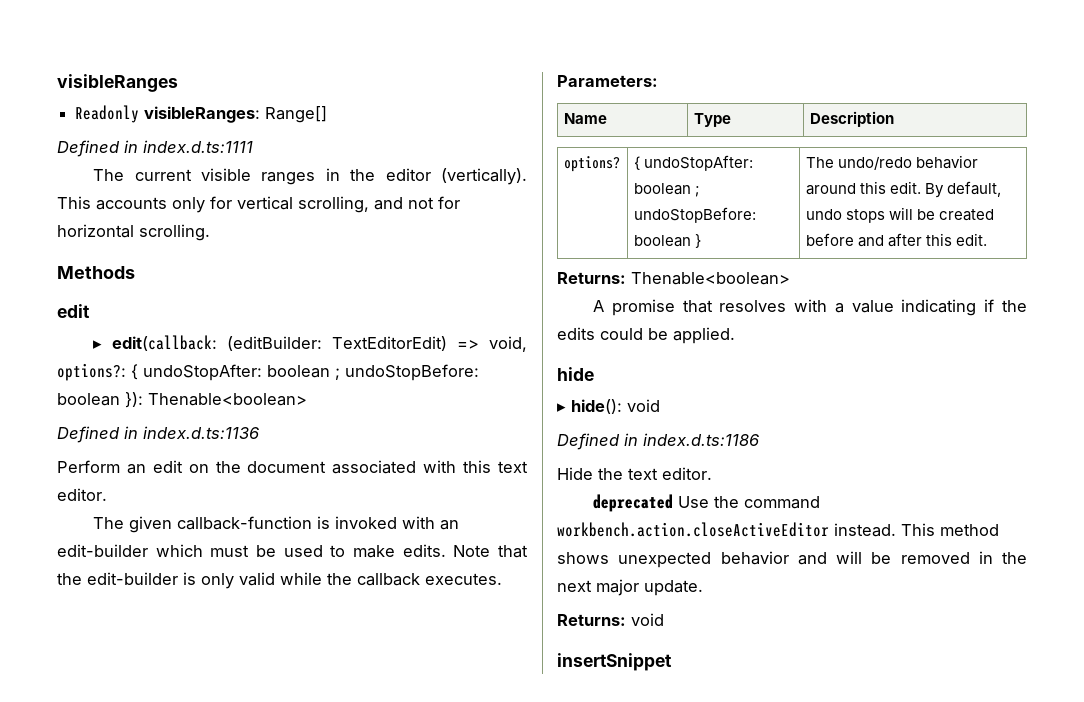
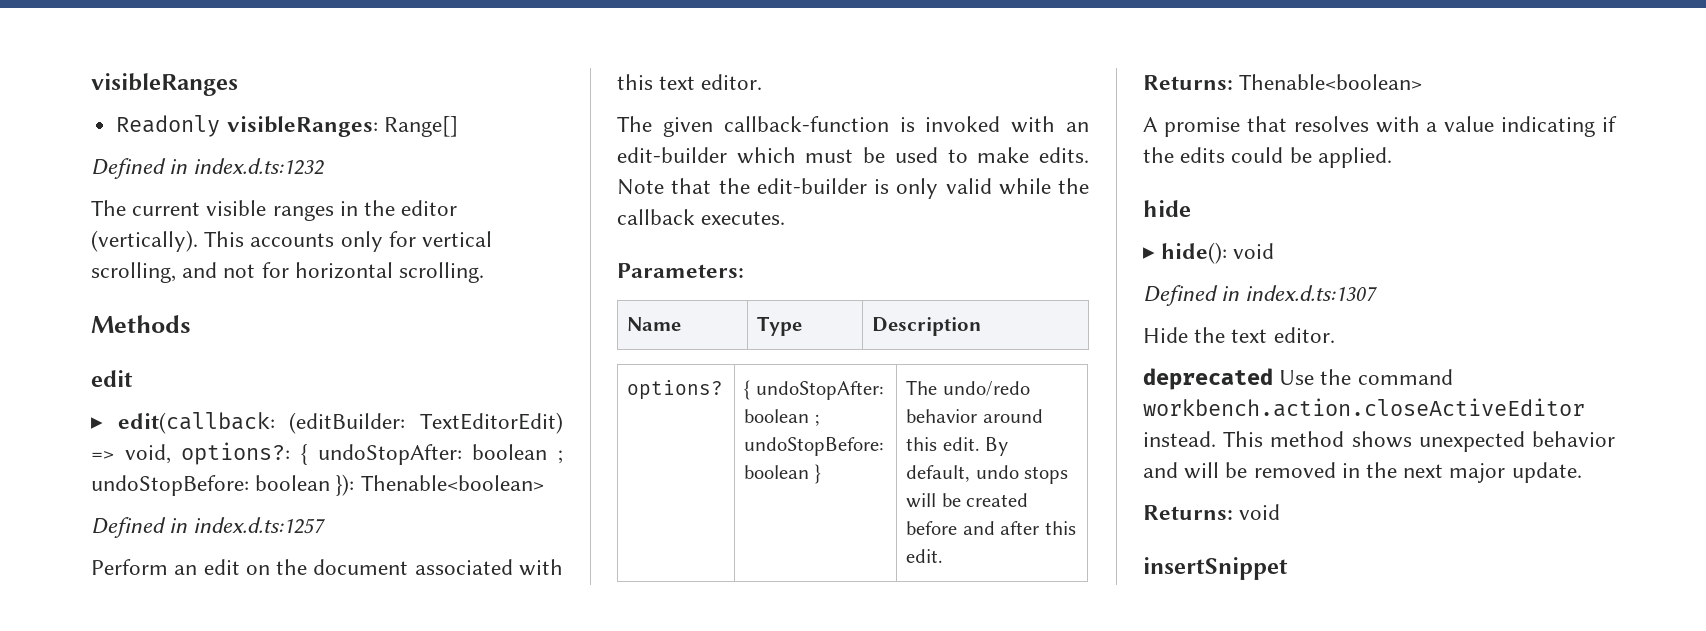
- Defined in index.d.ts:1111
+ Defined in index.d.ts:1232
- Defined in index.d.ts:1136
+ Defined in index.d.ts:1257
- Defined in index.d.ts:1186
+ Defined in index.d.ts:1307

